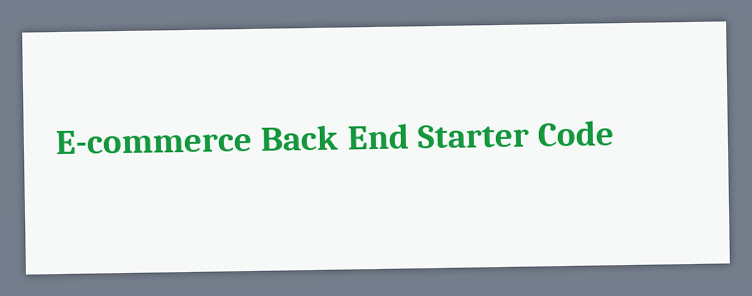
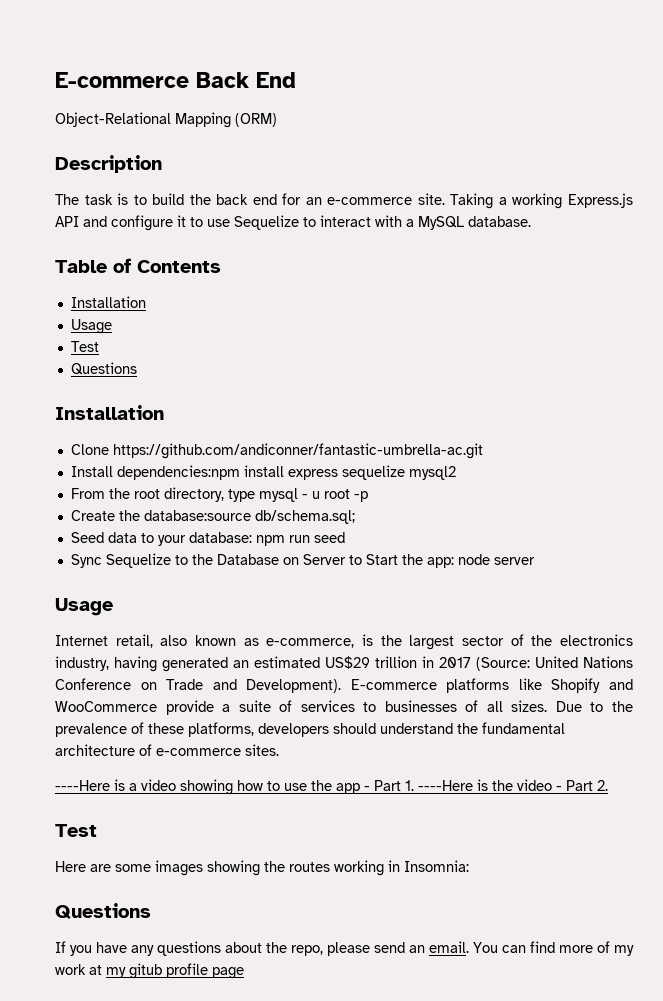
- E-commerce Back End Starter Code
+ E-commerce Back End
+ Object-Relational Mapping (ORM)
+ Description
+ The task is to build the back end for an e-commerce site. Taking a working Express.js API and configure it to use Sequelize to interact with a MySQL database.
+ Table of Contents
+ Installation
+ Usage
+ Test
+ Questions
+ Installation
+ Clone https://github.com/andiconner/fantastic-umbrella-ac.git
+ Install dependencies:npm install express sequelize mysql2
+ From the root directory, type mysql - u root -p
+ Create the database:source db/schema.sql;
+ Seed data to your database: npm run seed
+ Sync Sequelize to the Database on Server to Start the app: node server
+ Usage
+ Internet retail, also known as e-commerce, is the largest sector of the electronics industry, having generated an estimated US$29 trillion in 2017 (Source: United Nations Conference on Trade and Development). E-commerce platforms like Shopify and WooCommerce provide a suite of services to businesses of all sizes. Due to the prevalence of these platforms, developers should understand the fundamental architecture of e-commerce sites.
+ ----Here is a video showing how to use the app - Part 1. ----Here is the video - Part 2.
+ Test
+ Here are some images showing the routes working in Insomnia:
+ Questions
+ If you have any questions about the repo, please send an email. You can find more of my work at my gitub profile page

